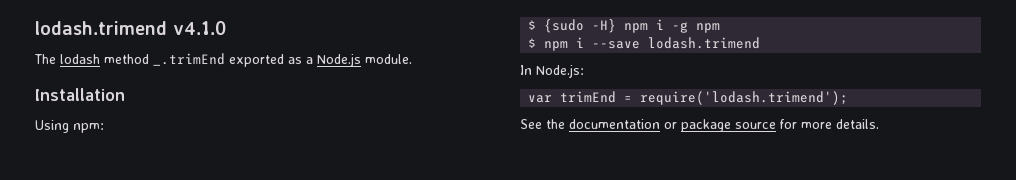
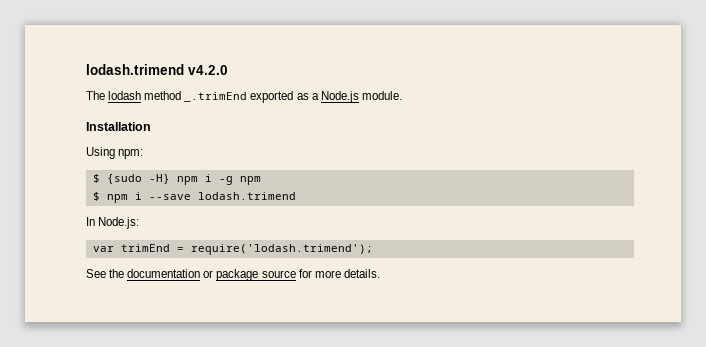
- lodash.trimend v4.1.0
+ lodash.trimend v4.2.0

